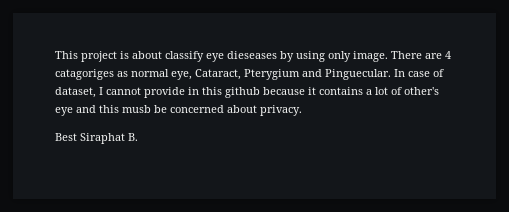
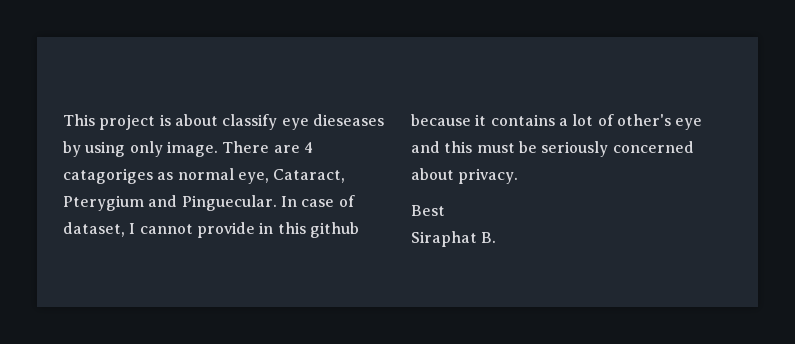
- In case of dataset, I cannot provide in this github because it contains a lot of other's eye and this musb be concerned about privacy.
+ In case of dataset, I cannot provide in this github because it contains a lot of other's eye and this must be seriously concerned about privacy.
- Best Siraphat B.
+ Best
+ Siraphat B.

